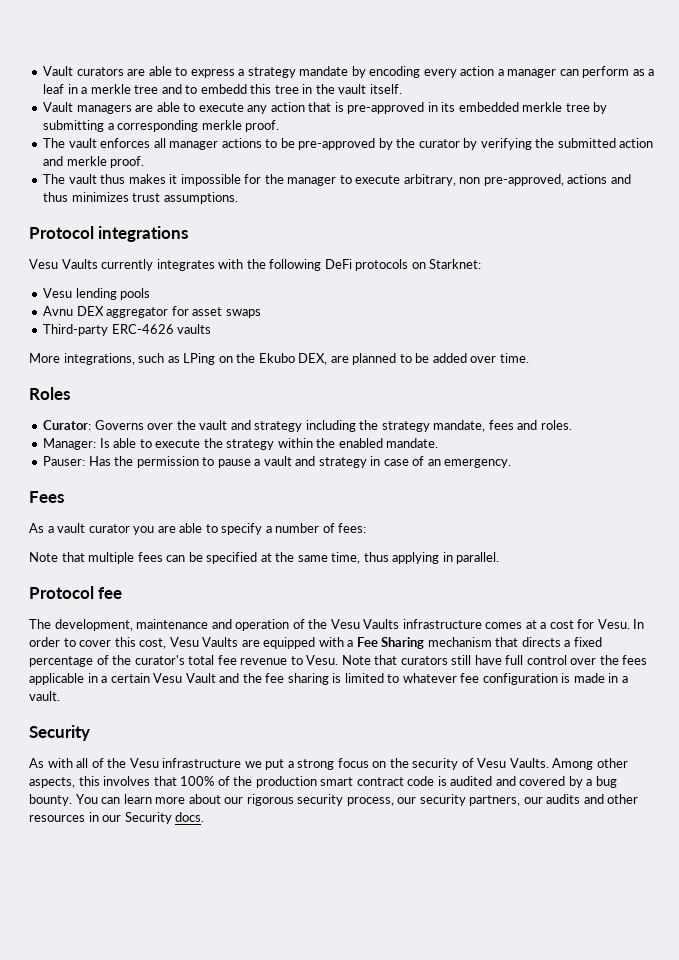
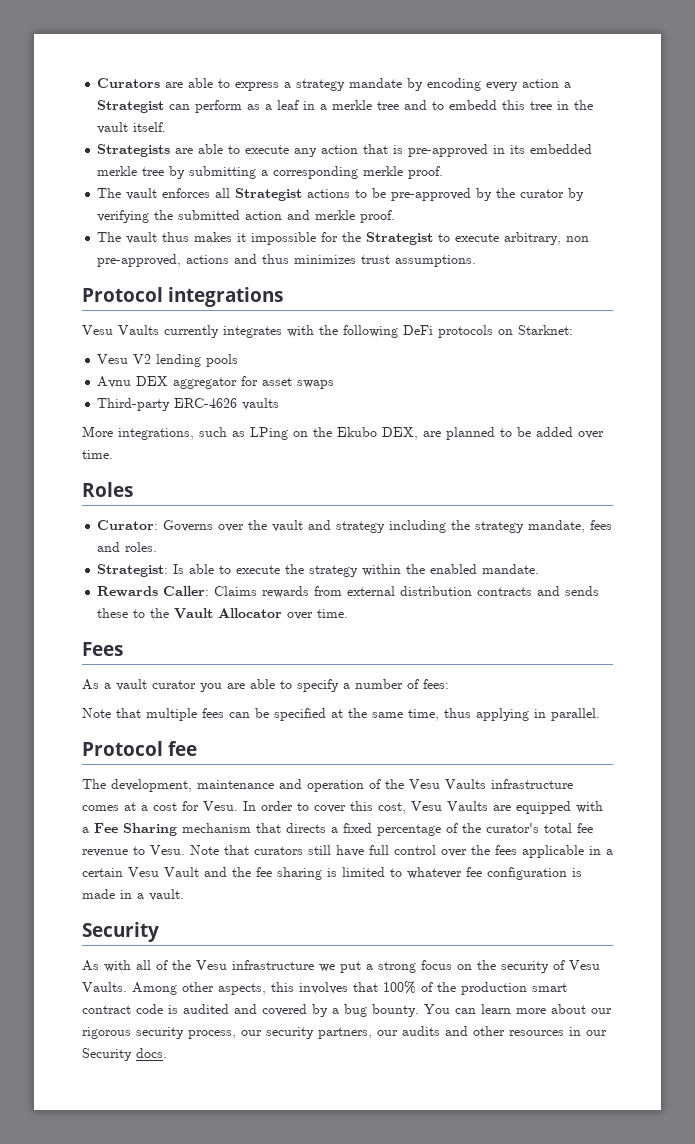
- Vault curators are able to express a strategy mandate by encoding every action a manager can perform as a leaf in a merkle tree and to embedd this tree in the vault itself.
+ Curators are able to express a strategy mandate by encoding every action a Strategist can perform as a leaf in a merkle tree and to embedd this tree in the vault itself.
- Vault managers are able to execute any action that is pre-approved in its embedded merkle tree by submitting a corresponding merkle proof.
+ Strategists are able to execute any action that is pre-approved in its embedded merkle tree by submitting a corresponding merkle proof.
- The vault enforces all manager actions to be pre-approved by the curator by verifying the submitted action and merkle proof.
+ The vault enforces all Strategist actions to be pre-approved by the curator by verifying the submitted action and merkle proof.
- The vault thus makes it impossible for the manager to execute arbitrary, non pre-approved, actions and thus minimizes trust assumptions.
+ The vault thus makes it impossible for the Strategist to execute arbitrary, non pre-approved, actions and thus minimizes trust assumptions.
- Vesu lending pools
+ Vesu V2 lending pools
- Manager: Is able to execute the strategy within the enabled mandate.
+ Strategist: Is able to execute the strategy within the enabled mandate.
- Pauser: Has the permission to pause a vault and strategy in case of an emergency.
+ Rewards Caller: Claims rewards from external distribution contracts and sends these to the Vault Allocator over time.

